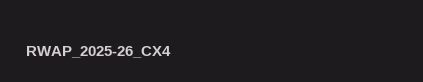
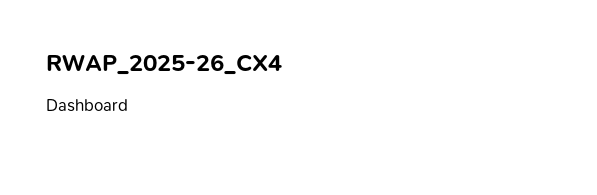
+ Dashboard

